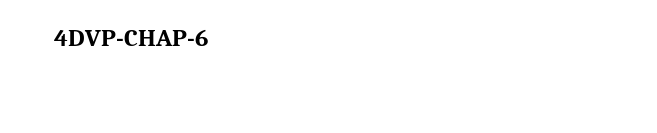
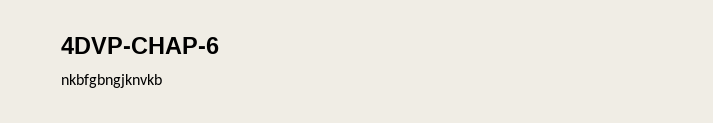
+ nkbfgbngjknvkb

